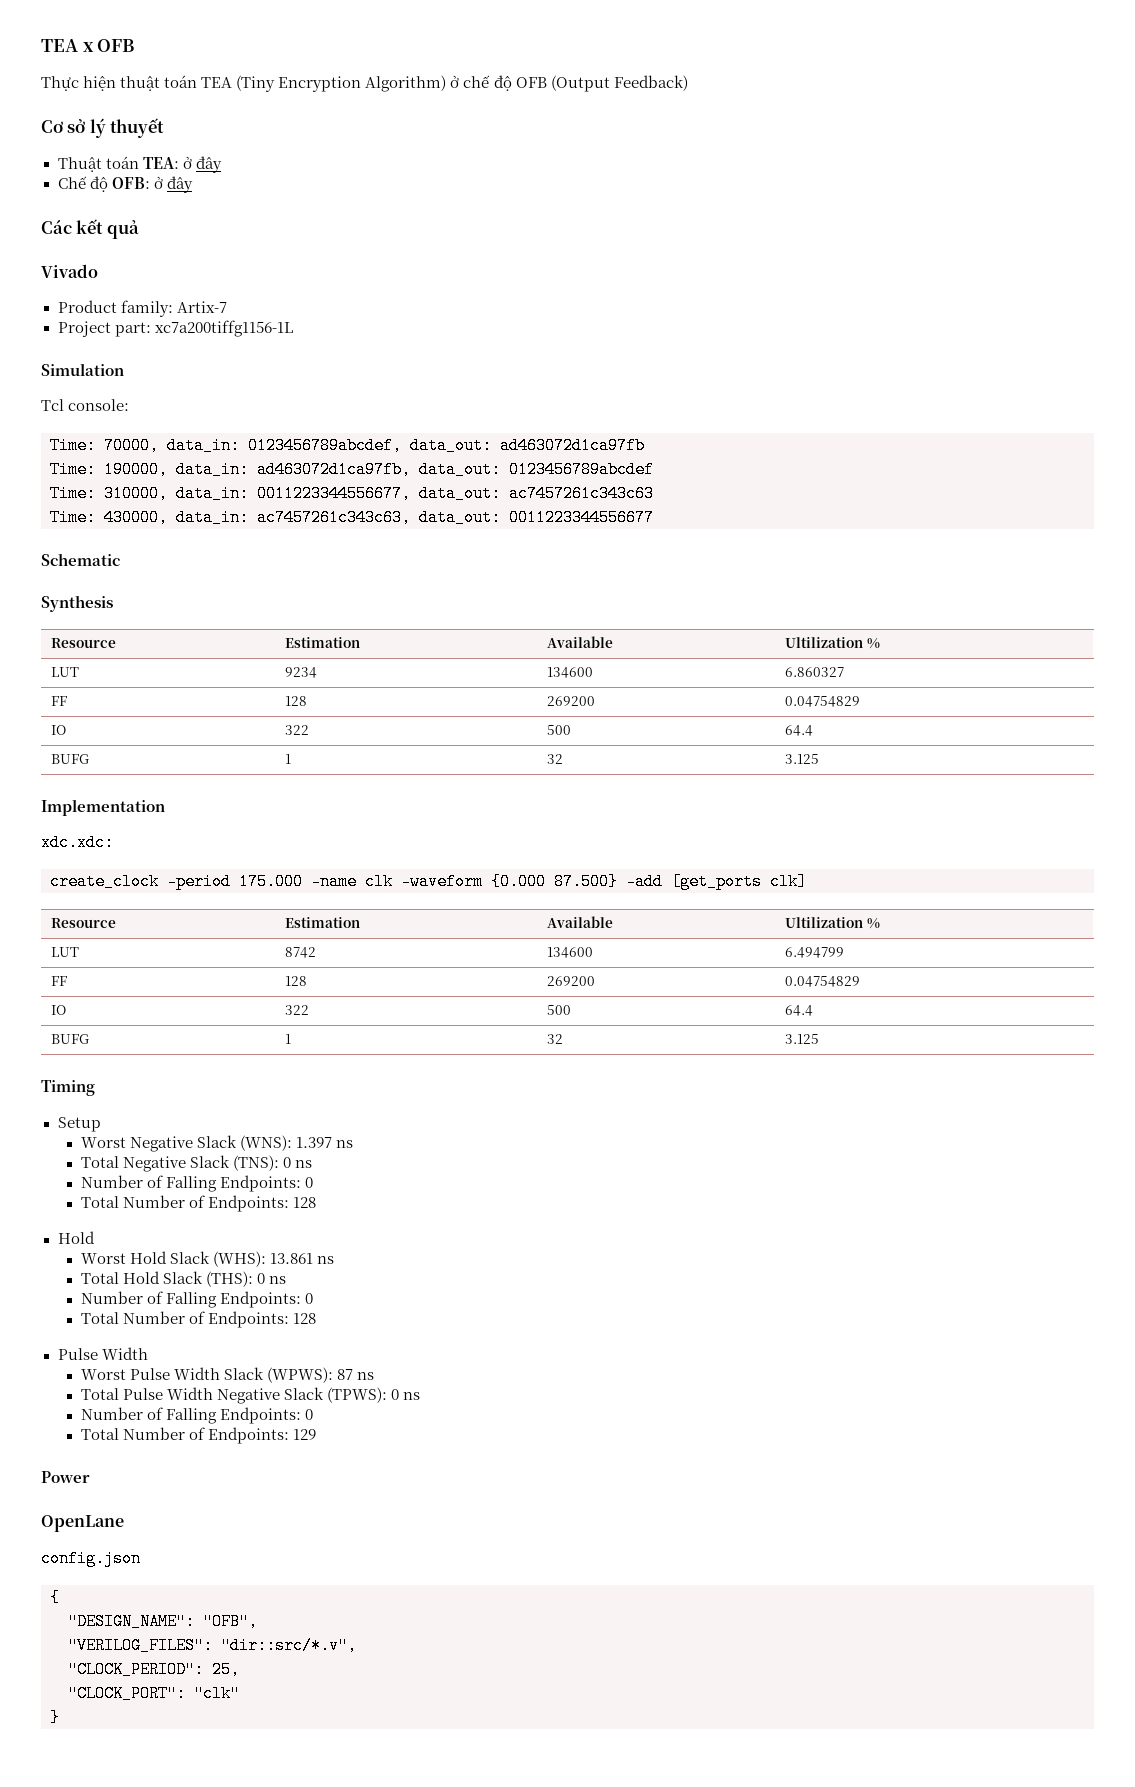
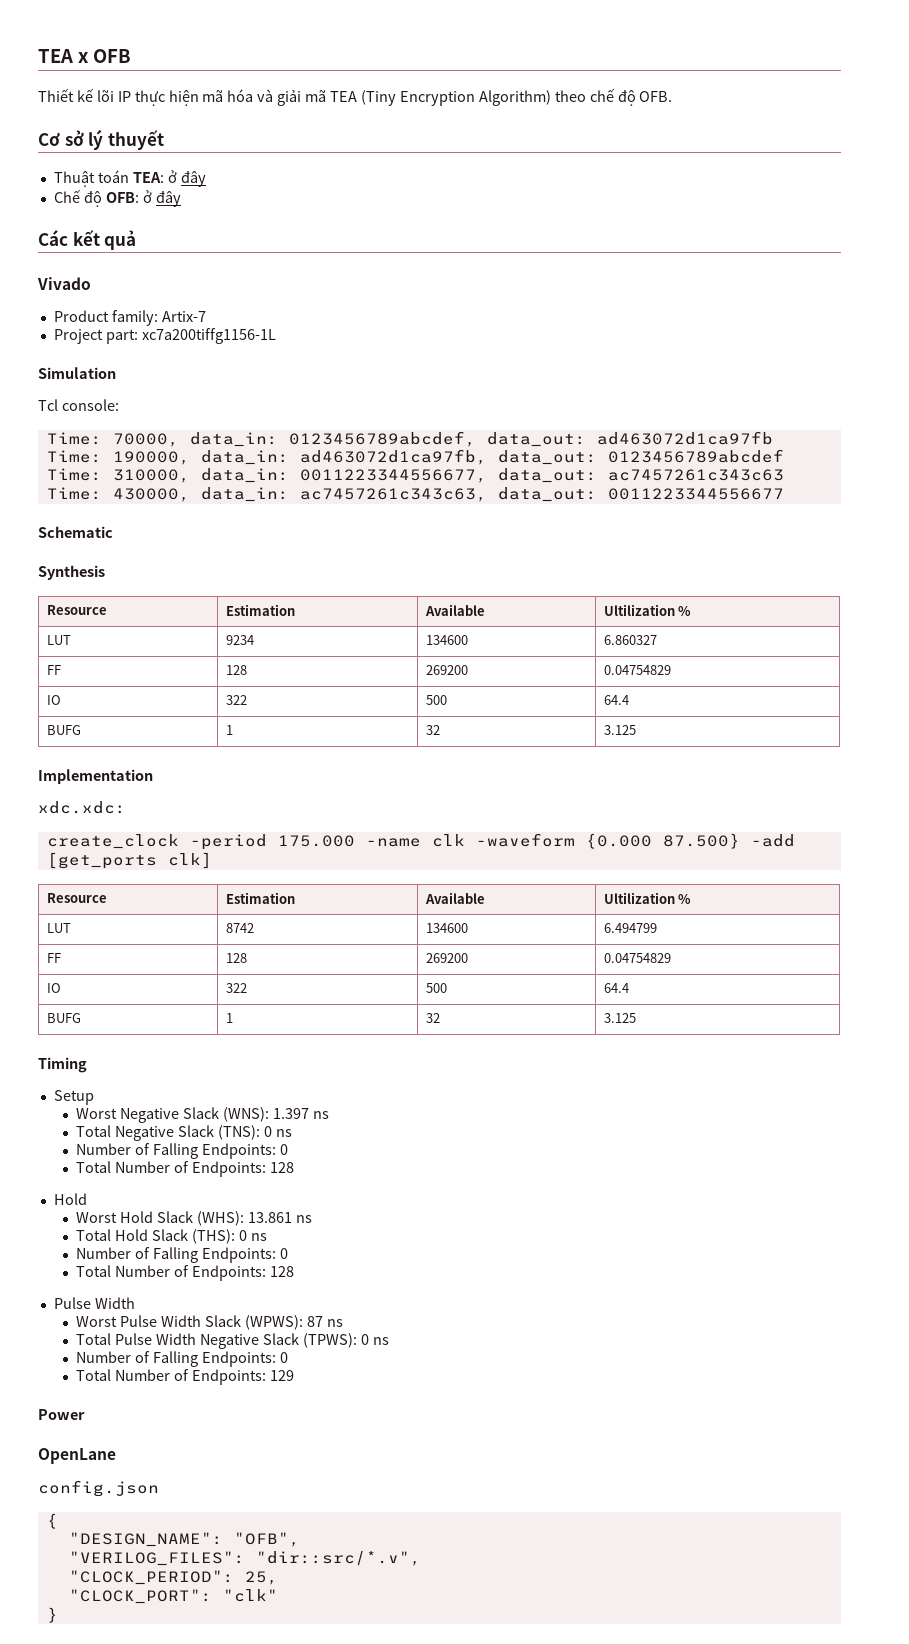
- Thực hiện thuật toán TEA (Tiny Encryption Algorithm) ở chế độ OFB (Output Feedback)
+ Thiết kế lõi IP thực hiện mã hóa và giải mã TEA (Tiny Encryption Algorithm) theo chế độ OFB.

